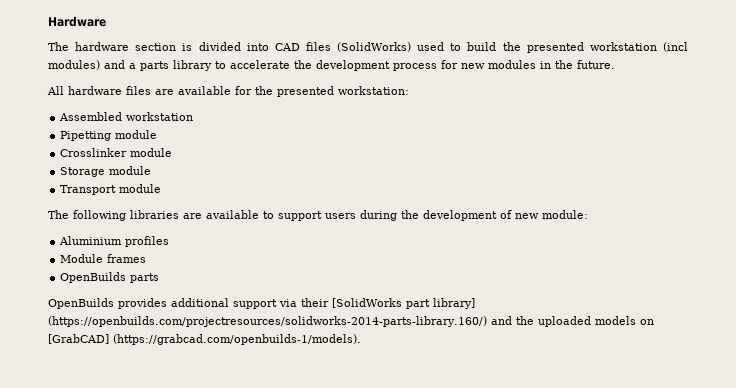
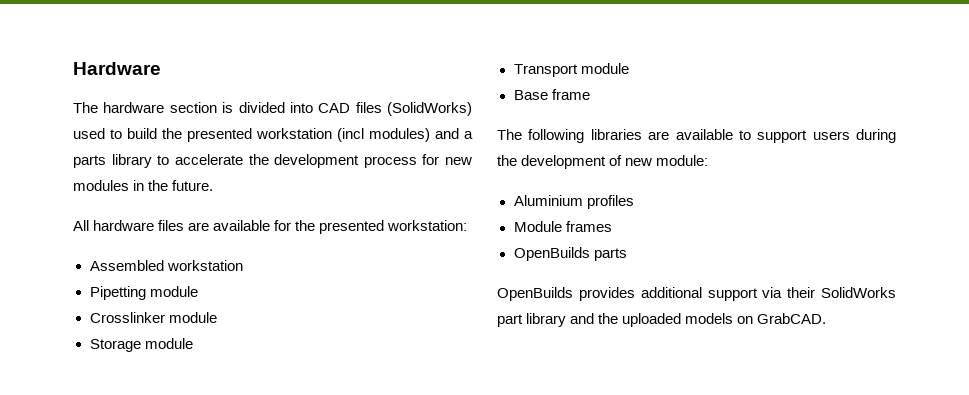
+ Base frame
- OpenBuilds provides additional support via their [SolidWorks part library] (https://openbuilds.com/projectresources/solidworks-2014-parts-library.160/) and the uploaded models on [GrabCAD] (https://grabcad.com/openbuilds-1/models).
+ OpenBuilds provides additional support via their SolidWorks part library and the uploaded models on GrabCAD.

